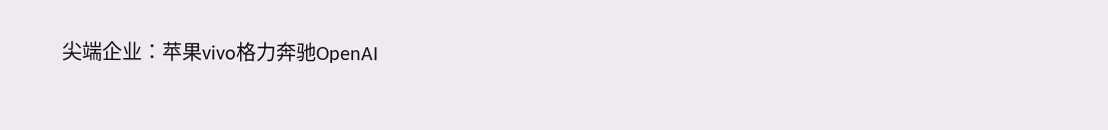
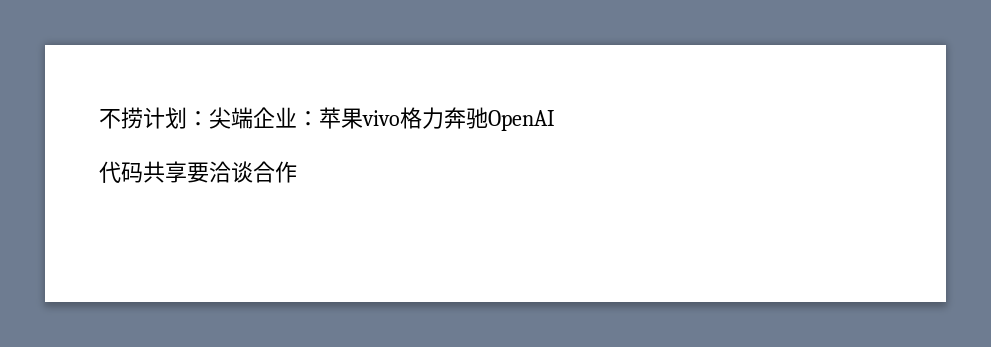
- 尖端企业：苹果vivo格力奔驰OpenAI
+ 不捞计划：尖端企业：苹果vivo格力奔驰OpenAI
+ 代码共享要洽谈合作

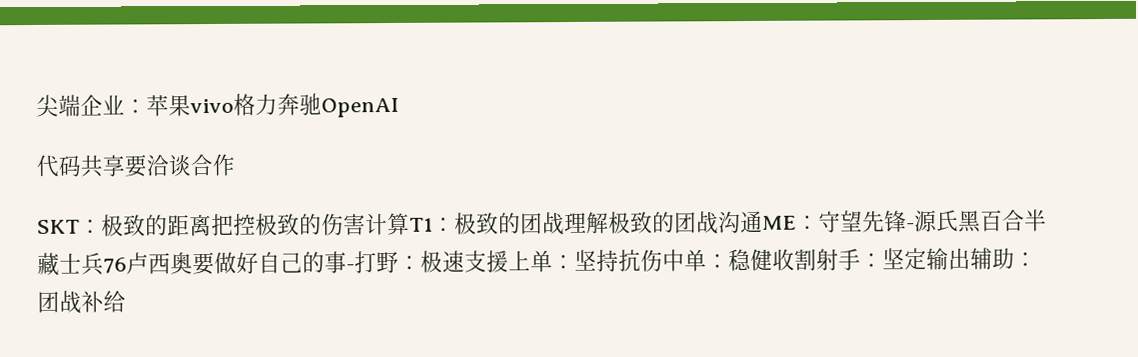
- 不捞计划：尖端企业：苹果vivo格力奔驰OpenAI
+ 尖端企业：苹果vivo格力奔驰OpenAI
+ SKT：极致的距离把控极致的伤害计算T1：极致的团战理解极致的团战沟通ME：守望先锋-源氏黑百合半藏士兵76卢西奥要做好自己的事-打野：极速支援上单：坚持抗伤中单：稳健收割射手：坚定输出辅助：团战补给

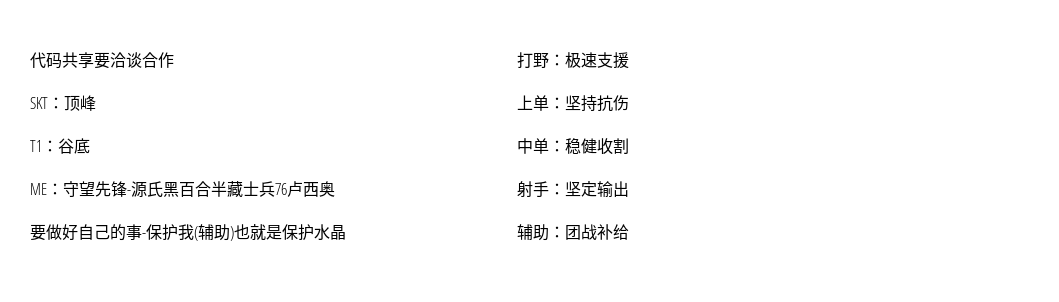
- 尖端企业：苹果vivo格力奔驰OpenAI
- SKT：极致的距离把控极致的伤害计算T1：极致的团战理解极致的团战沟通ME：守望先锋-源氏黑百合半藏士兵76卢西奥要做好自己的事-打野：极速支援上单：坚持抗伤中单：稳健收割射手：坚定输出辅助：团战补给
+ SKT：顶峰
+ T1：谷底
+ ME：守望先锋-源氏黑百合半藏士兵76卢西奥
+ 要做好自己的事-保护我(辅助)也就是保护水晶
+ 打野：极速支援
+ 上单：坚持抗伤
+ 中单：稳健收割
+ 射手：坚定输出
+ 辅助：团战补给

